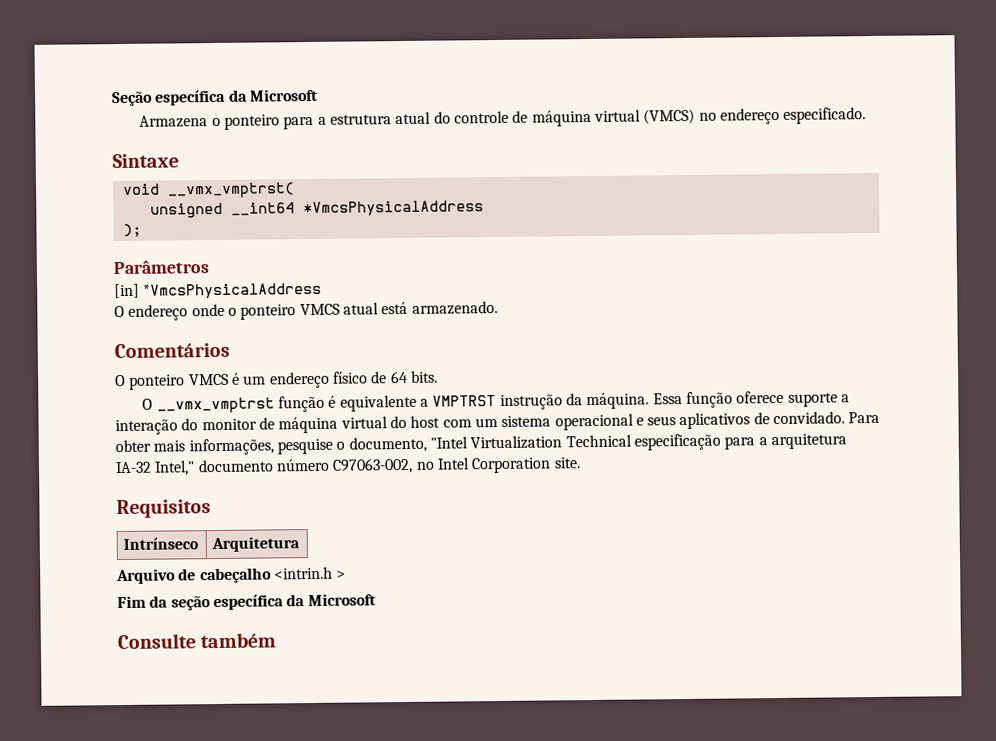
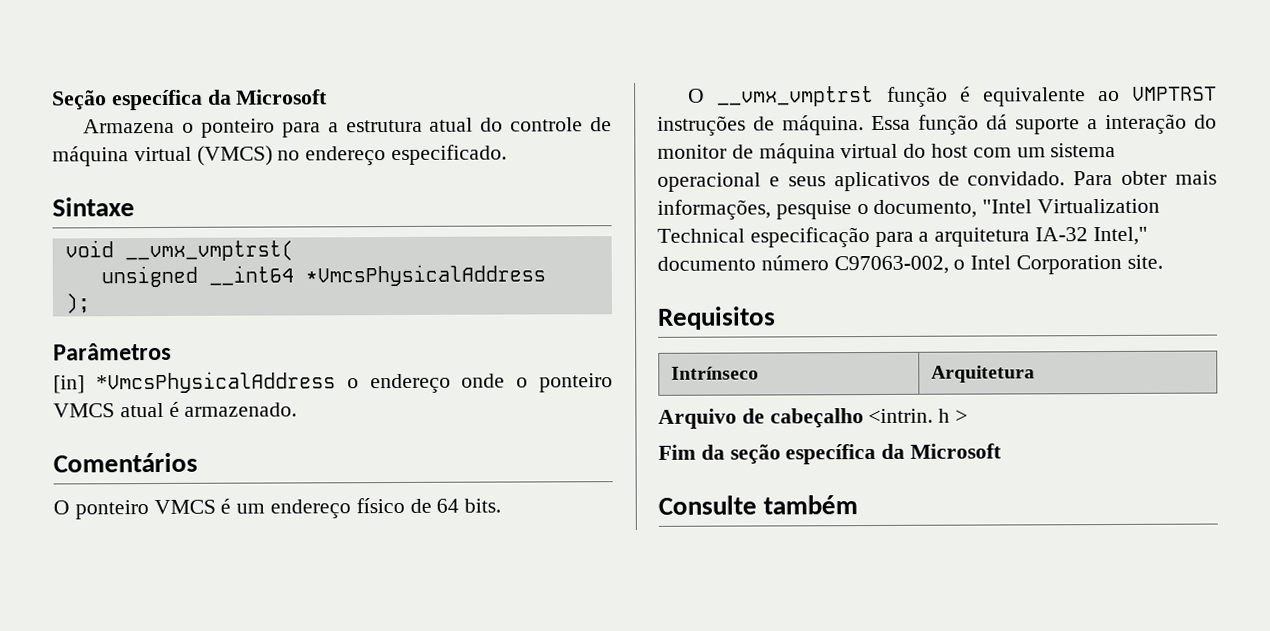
- [in] *VmcsPhysicalAddress
- O endereço onde o ponteiro VMCS atual está armazenado.
+ [in] *VmcsPhysicalAddress o endereço onde o ponteiro VMCS atual é armazenado.
- O __vmx_vmptrst função é equivalente a VMPTRST instrução da máquina.
+ O __vmx_vmptrst função é equivalente ao VMPTRST instruções de máquina.
- Essa função oferece suporte a interação do monitor de máquina virtual do host com um sistema operacional e seus aplicativos de convidado.
+ Essa função dá suporte a interação do monitor de máquina virtual do host com um sistema operacional e seus aplicativos de convidado.
- Para obter mais informações, pesquise o documento, "Intel Virtualization Technical especificação para a arquitetura IA-32 Intel," documento número C97063-002, no Intel Corporation site.
+ Para obter mais informações, pesquise o documento, "Intel Virtualization Technical especificação para a arquitetura IA-32 Intel," documento número C97063-002, o Intel Corporation site.
- Arquivo de cabeçalho <intrin.h >
+ Arquivo de cabeçalho <intrin. h >

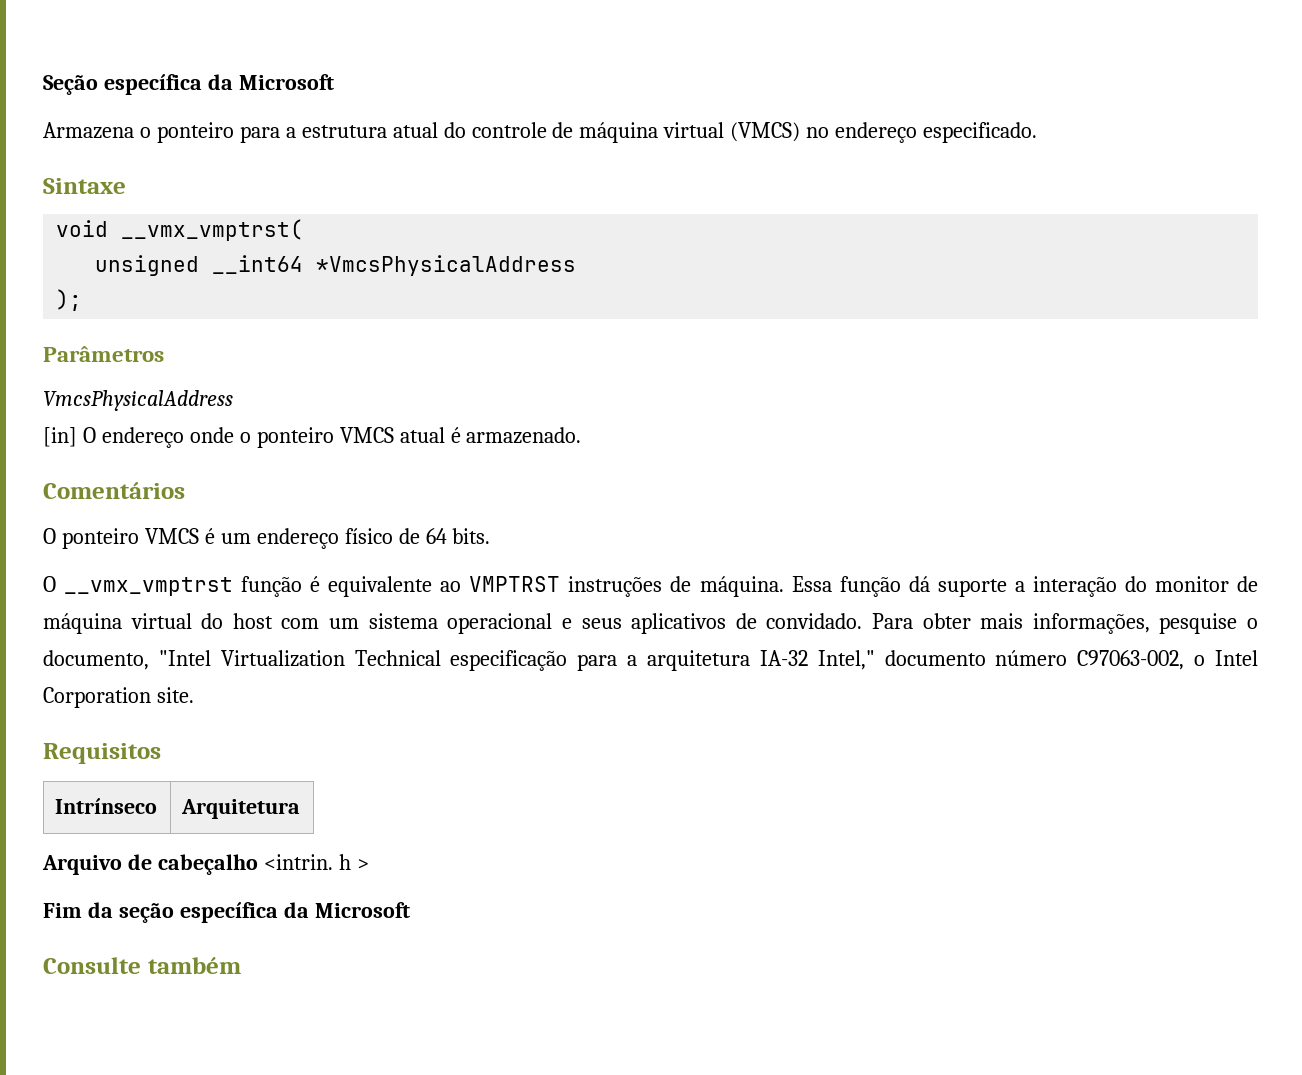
+ VmcsPhysicalAddress
- [in] *VmcsPhysicalAddress o endereço onde o ponteiro VMCS atual é armazenado.
+ [in] O endereço onde o ponteiro VMCS atual é armazenado.

